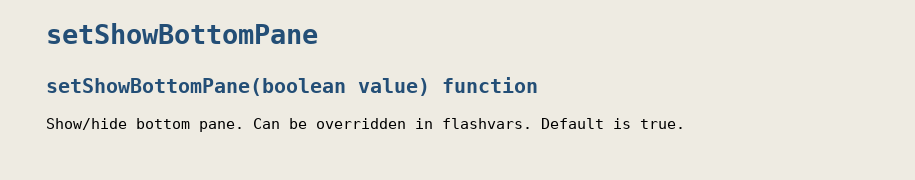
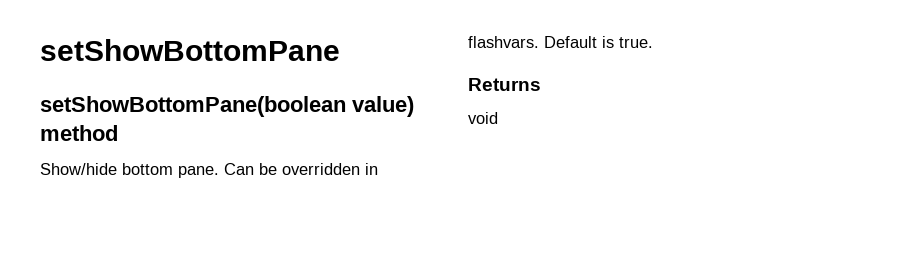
- setShowBottomPane(boolean value) function
+ setShowBottomPane(boolean value) method
+ Returns
+ void

